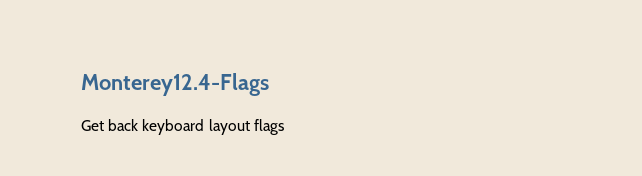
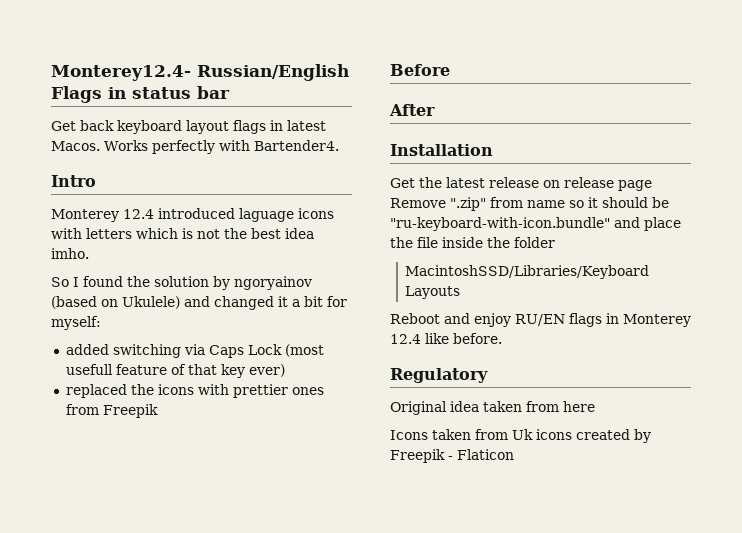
- Monterey12.4-Flags
+ Monterey12.4- Russian/English Flags in status bar
- Get back keyboard layout flags
+ Get back keyboard layout flags in latest Macos. Works perfectly with Bartender4.
+ Intro
+ Monterey 12.4 introduced laguage icons with letters which is not the best idea imho.
+ So I found the solution by ngoryainov (based on Ukulele) and changed it a bit for myself:
+ added switching via Caps Lock (most usefull feature of that key ever)
+ replaced the icons with prettier ones from Freepik
+ Before
+ After
+ Installation
+ Get the latest release on release page Remove ".zip" from name so it should be "ru-keyboard-with-icon.bundle" and place the file inside the folder
+ MacintoshSSD/Libraries/Keyboard Layouts
+ Reboot and enjoy RU/EN flags in Monterey 12.4 like before.
+ Regulatory
+ Original idea taken from here
+ Icons taken from Uk icons created by Freepik - Flaticon

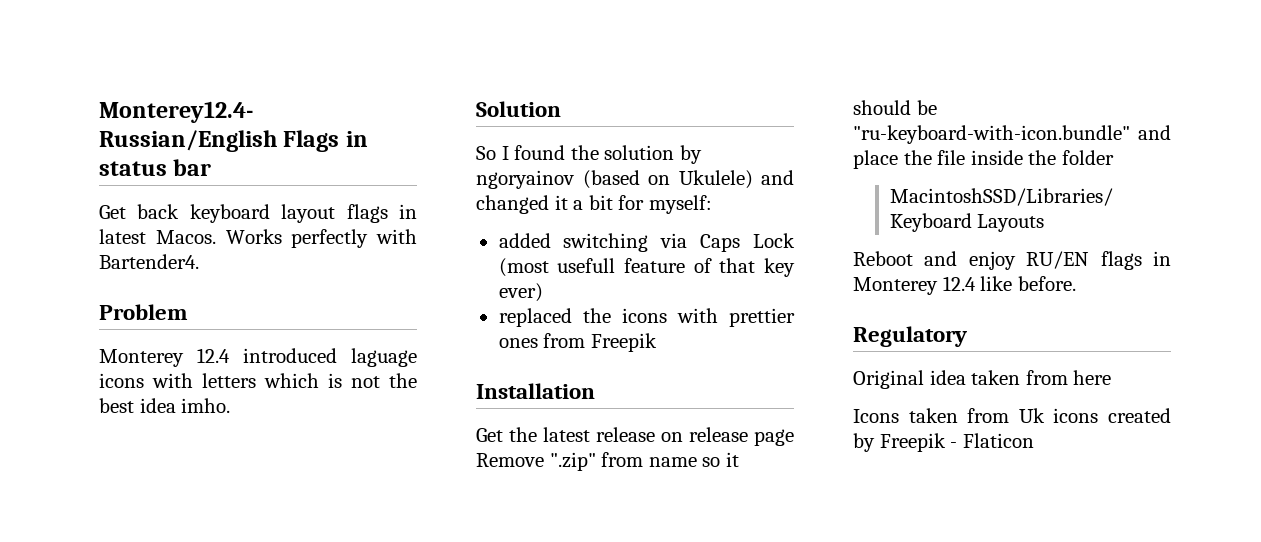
- Intro
+ Problem
+ Solution
- Before
- After

